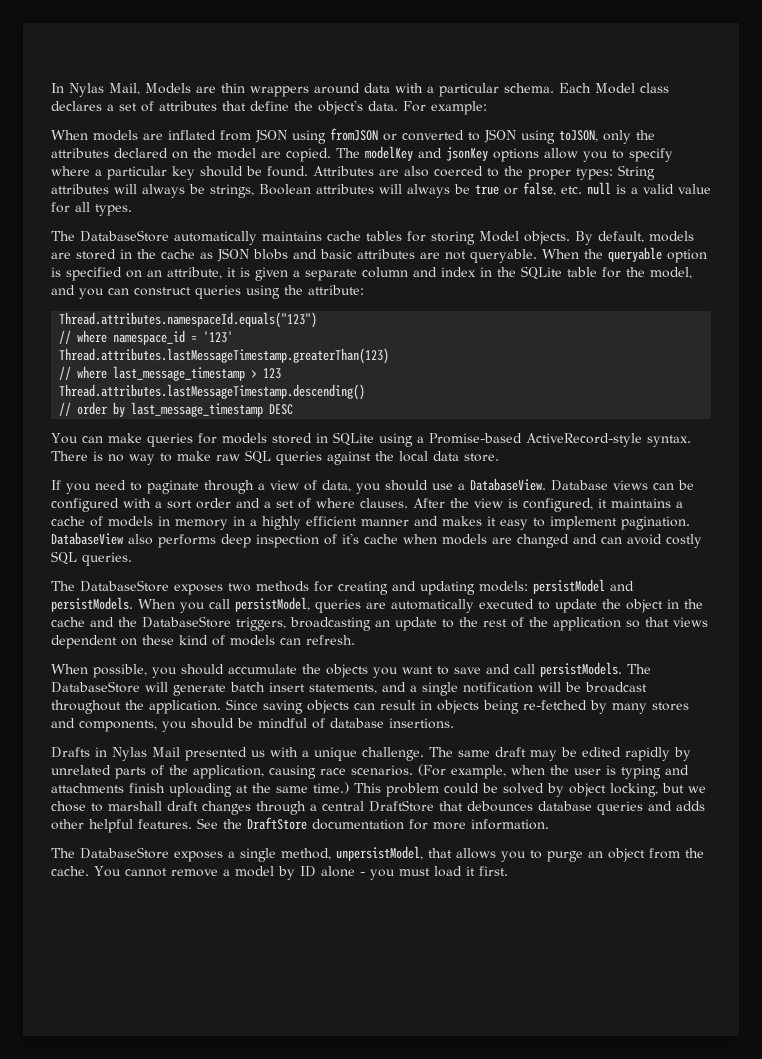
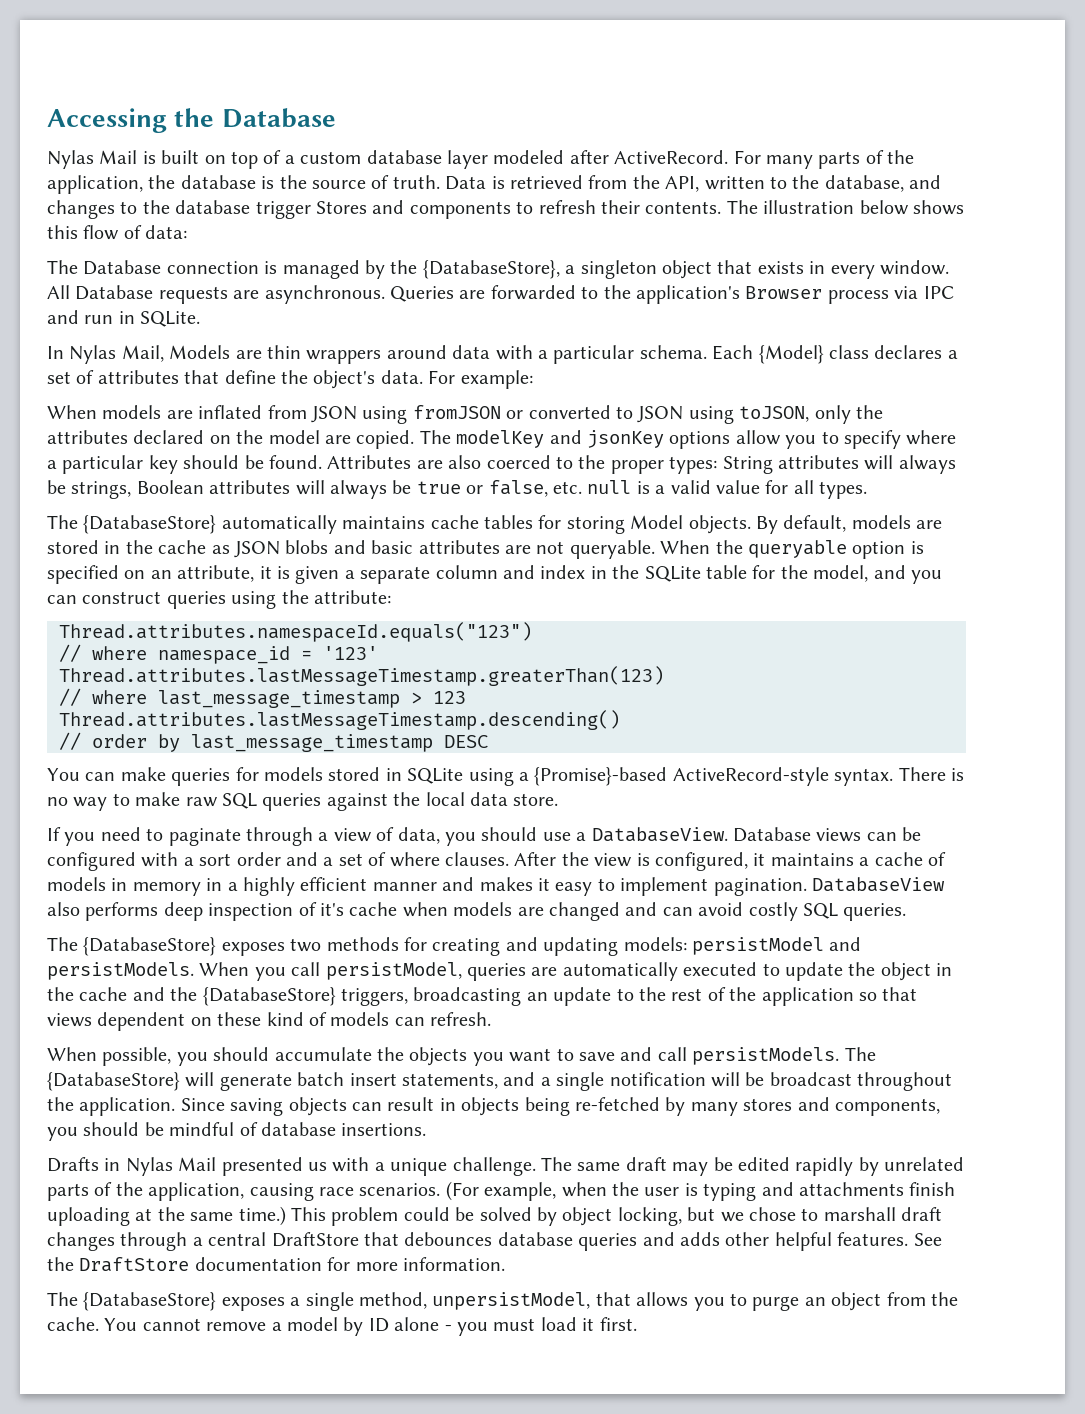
+ Accessing the Database
+ Nylas Mail is built on top of a custom database layer modeled after ActiveRecord. For many parts of the application, the database is the source of truth. Data is retrieved from the API, written to the database, and changes to the database trigger Stores and components to refresh their contents. The illustration below shows this flow of data:
+ The Database connection is managed by the {DatabaseStore}, a singleton object that exists in every window. All Database requests are asynchronous. Queries are forwarded to the application's Browser process via IPC and run in SQLite.
- Each Model class declares a set of attributes that define the object's data.
+ Each {Model} class declares a set of attributes that define the object's data.
- The DatabaseStore automatically maintains cache tables for storing Model objects.
+ The {DatabaseStore} automatically maintains cache tables for storing Model objects.
- You can make queries for models stored in SQLite using a Promise-based ActiveRecord-style syntax.
+ You can make queries for models stored in SQLite using a {Promise}-based ActiveRecord-style syntax.
- The DatabaseStore exposes two methods for creating and updating models: persistModel and persistModels.
+ The {DatabaseStore} exposes two methods for creating and updating models: persistModel and persistModels.
- When you call persistModel, queries are automatically executed to update the object in the cache and the DatabaseStore triggers, broadcasting an update to the rest of the application so that views dependent on these kind of models can refresh.
+ When you call persistModel, queries are automatically executed to update the object in the cache and the {DatabaseStore} triggers, broadcasting an update to the rest of the application so that views dependent on these kind of models can refresh.
- The DatabaseStore will generate batch insert statements, and a single notification will be broadcast throughout the application.
+ The {DatabaseStore} will generate batch insert statements, and a single notification will be broadcast throughout the application.
- The DatabaseStore exposes a single method, unpersistModel, that allows you to purge an object from the cache.
+ The {DatabaseStore} exposes a single method, unpersistModel, that allows you to purge an object from the cache.

